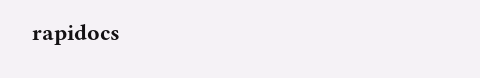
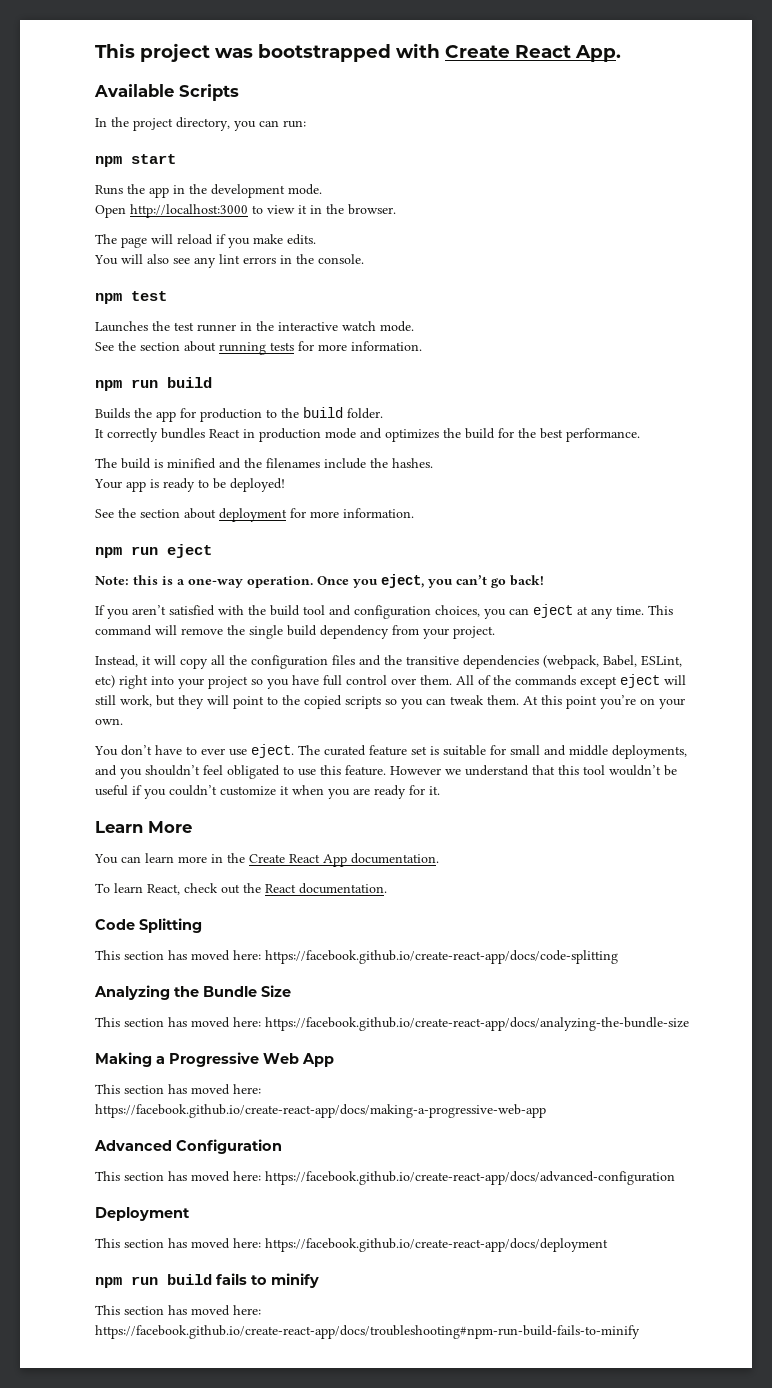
- rapidocs
+ This project was bootstrapped with Create React App.
+ Available Scripts
+ In the project directory, you can run:
+ npm start
+ Runs the app in the development mode.
+ Open http://localhost:3000 to view it in the browser.
+ The page will reload if you make edits.
+ You will also see any lint errors in the console.
+ npm test
+ Launches the test runner in the interactive watch mode.
+ See the section about running tests for more information.
+ npm run build
+ Builds the app for production to the build folder.
+ It correctly bundles React in production mode and optimizes the build for the best performance.
+ The build is minified and the filenames include the hashes.
+ Your app is ready to be deployed!
+ See the section about deployment for more information.
+ npm run eject
+ Note: this is a one-way operation. Once you eject, you can’t go back!
+ If you aren’t satisfied with the build tool and configuration choices, you can eject at any time. This command will remove the single build dependency from your project.
+ Instead, it will copy all the configuration files and the transitive dependencies (webpack, Babel, ESLint, etc) right into your project so you have full control over them. All of the commands except eject will still work, but they will point to the copied scripts so you can tweak them. At this point you’re on your own.
+ You don’t have to ever use eject. The curated feature set is suitable for small and middle deployments, and you shouldn’t feel obligated to use this feature. However we understand that this tool wouldn’t be useful if you couldn’t customize it when you are ready for it.
+ Learn More
+ You can learn more in the Create React App documentation.
+ To learn React, check out the React documentation.
+ Code Splitting
+ This section has moved here: https://facebook.github.io/create-react-app/docs/code-splitting
+ Analyzing the Bundle Size
+ This section has moved here: https://facebook.github.io/create-react-app/docs/analyzing-the-bundle-size
+ Making a Progressive Web App
+ This section has moved here: https://facebook.github.io/create-react-app/docs/making-a-progressive-web-app
+ Advanced Configuration
+ This section has moved here: https://facebook.github.io/create-react-app/docs/advanced-configuration
+ Deployment
+ This section has moved here: https://facebook.github.io/create-react-app/docs/deployment
+ npm run build fails to minify
+ This section has moved here: https://facebook.github.io/create-react-app/docs/troubleshooting#npm-run-build-fails-to-minify

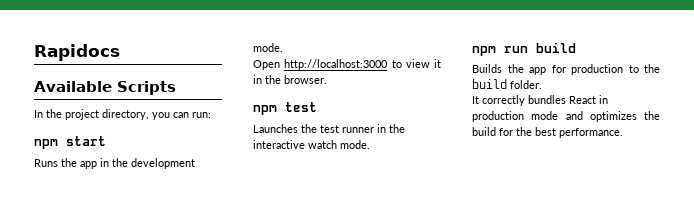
- This project was bootstrapped with Create React App.
+ Rapidocs
- The page will reload if you make edits.
- You will also see any lint errors in the console.
- See the section about running tests for more information.
- The build is minified and the filenames include the hashes.
- Your app is ready to be deployed!
- See the section about deployment for more information.
- npm run eject
- Note: this is a one-way operation. Once you eject, you can’t go back!
- If you aren’t satisfied with the build tool and configuration choices, you can eject at any time. This command will remove the single build dependency from your project.
- Instead, it will copy all the configuration files and the transitive dependencies (webpack, Babel, ESLint, etc) right into your project so you have full control over them. All of the commands except eject will still work, but they will point to the copied scripts so you can tweak them. At this point you’re on your own.
- You don’t have to ever use eject. The curated feature set is suitable for small and middle deployments, and you shouldn’t feel obligated to use this feature. However we understand that this tool wouldn’t be useful if you couldn’t customize it when you are ready for it.
- Learn More
- You can learn more in the Create React App documentation.
- To learn React, check out the React documentation.
- Code Splitting
- This section has moved here: https://facebook.github.io/create-react-app/docs/code-splitting
- Analyzing the Bundle Size
- This section has moved here: https://facebook.github.io/create-react-app/docs/analyzing-the-bundle-size
- Making a Progressive Web App
- This section has moved here: https://facebook.github.io/create-react-app/docs/making-a-progressive-web-app
- Advanced Configuration
- This section has moved here: https://facebook.github.io/create-react-app/docs/advanced-configuration
- Deployment
- This section has moved here: https://facebook.github.io/create-react-app/docs/deployment
- npm run build fails to minify
- This section has moved here: https://facebook.github.io/create-react-app/docs/troubleshooting#npm-run-build-fails-to-minify

